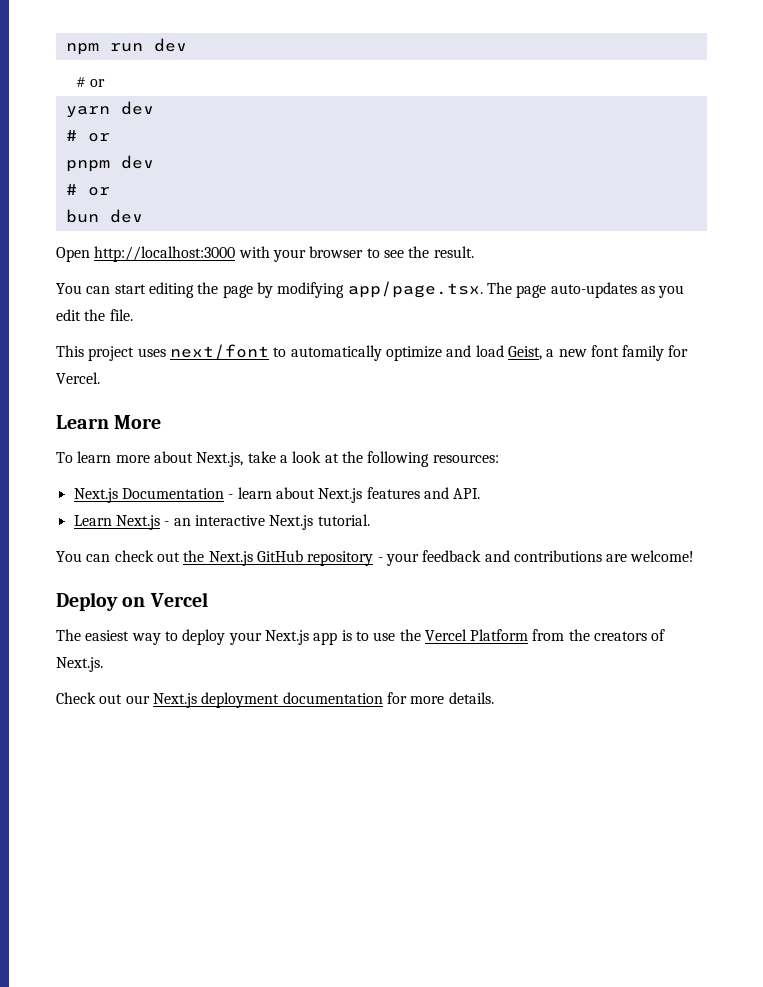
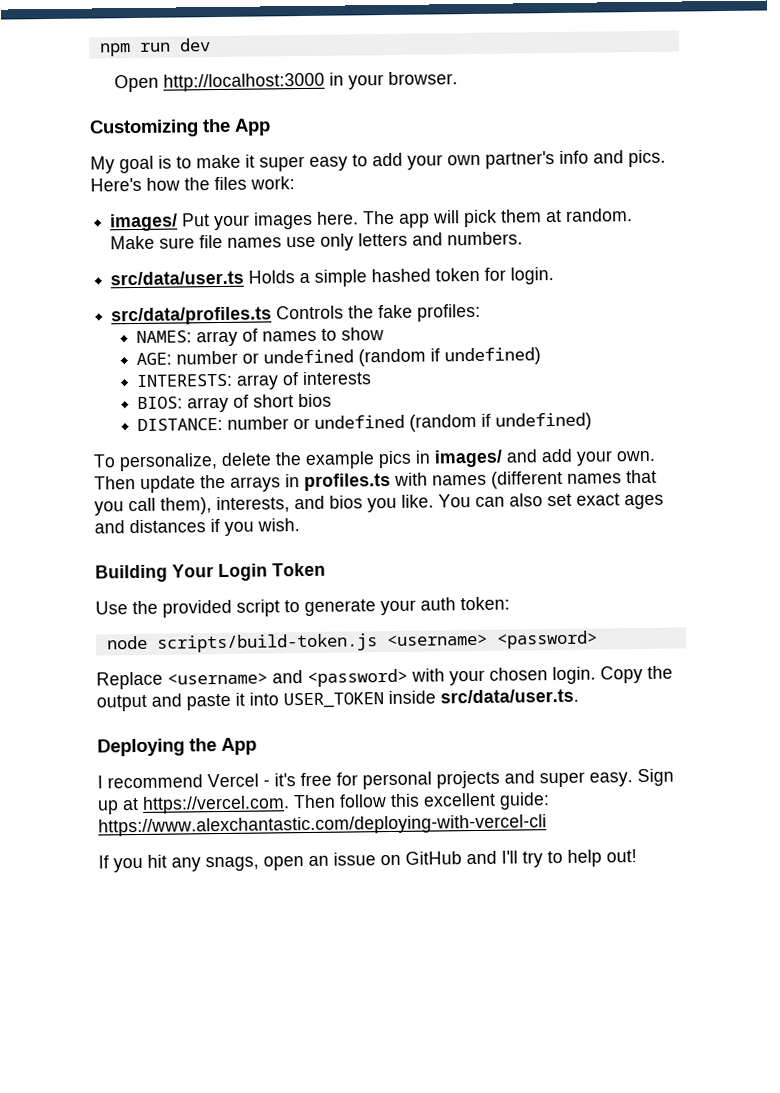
  npm run dev
- # or
- yarn dev
- # or
- pnpm dev
- # or
- bun dev
- Open http://localhost:3000 with your browser to see the result.
- You can start editing the page by modifying app/page.tsx. The page auto-updates as you edit the file.
- This project uses next/font to automatically optimize and load Geist, a new font family for Vercel.
- Learn More
- To learn more about Next.js, take a look at the following resources:
- Next.js Documentation - learn about Next.js features and API.
- Learn Next.js - an interactive Next.js tutorial.
- You can check out the Next.js GitHub repository - your feedback and contributions are welcome!
- Deploy on Vercel
- The easiest way to deploy your Next.js app is to use the Vercel Platform from the creators of Next.js.
- Check out our Next.js deployment documentation for more details.
+ Open http://localhost:3000 in your browser.
+ Customizing the App
+ My goal is to make it super easy to add your own partner's info and pics. Here's how the files work:
+ images/ Put your images here. The app will pick them at random. Make sure file names use only letters and numbers.
+ src/data/user.ts Holds a simple hashed token for login.
+ src/data/profiles.ts Controls the fake profiles:
+ NAMES: array of names to show
+ AGE: number or undefined (random if undefined)
+ INTERESTS: array of interests
+ BIOS: array of short bios
+ DISTANCE: number or undefined (random if undefined)
+ To personalize, delete the example pics in images/ and add your own. Then update the arrays in profiles.ts with names (different names that you call them), interests, and bios you like. You can also set exact ages and distances if you wish.
+ Building Your Login Token
+ Use the provided script to generate your auth token:
+ node scripts/build-token.js <username> <password>
+ Replace <username> and <password> with your chosen login. Copy the output and paste it into USER_TOKEN inside src/data/user.ts.
+ Deploying the App
+ I recommend Vercel - it's free for personal projects and super easy. Sign up at https://vercel.com. Then follow this excellent guide: https://www.alexchantastic.com/deploying-with-vercel-cli
+ If you hit any snags, open an issue on GitHub and I'll try to help out!

